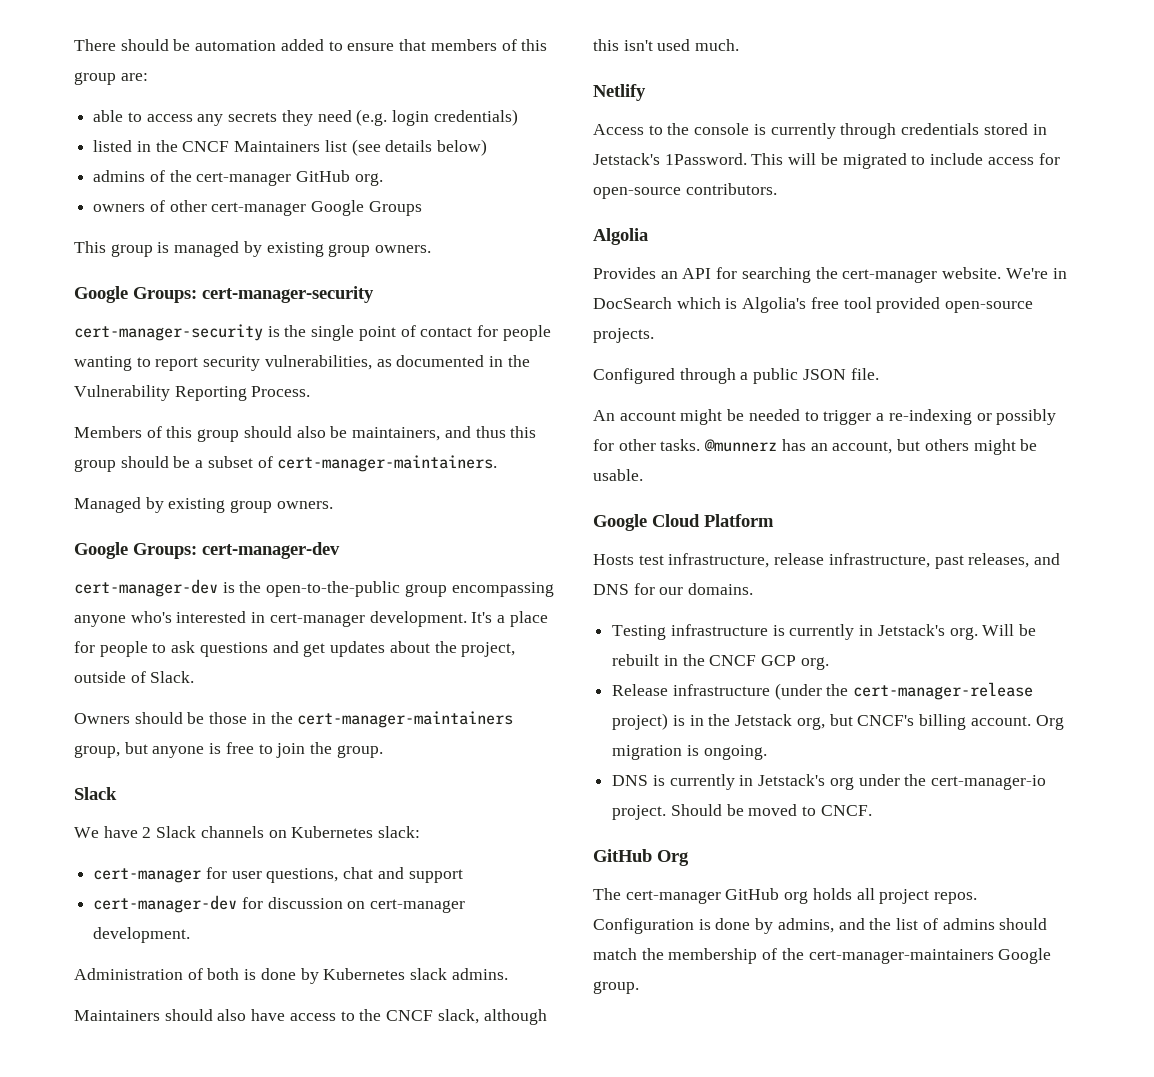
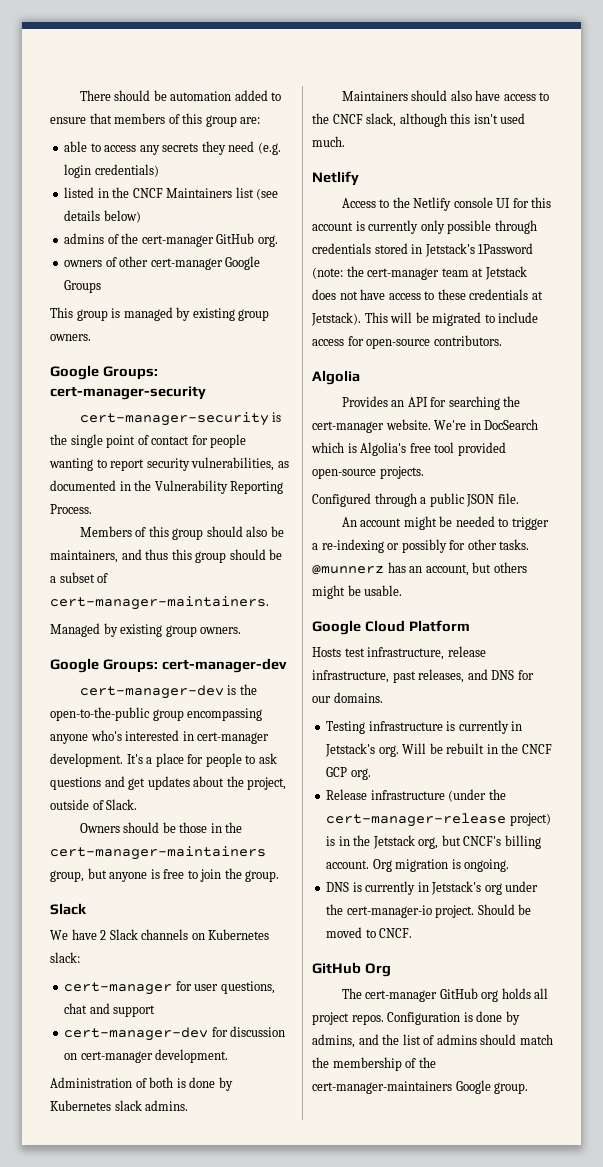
- Access to the console is currently through credentials stored in Jetstack's 1Password.
+ Access to the Netlify console UI for this account is currently only possible through credentials stored in Jetstack's 1Password (note: the cert-manager team at Jetstack does not have access to these credentials at Jetstack).

